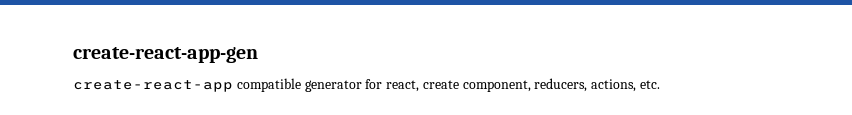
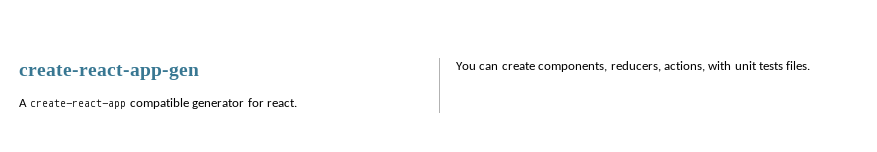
- create-react-app compatible generator for react, create component, reducers, actions, etc.
+ A create-react-app compatible generator for react.
+ You can create components, reducers, actions, with unit tests files.

